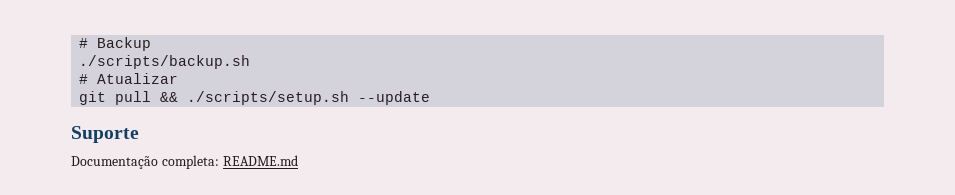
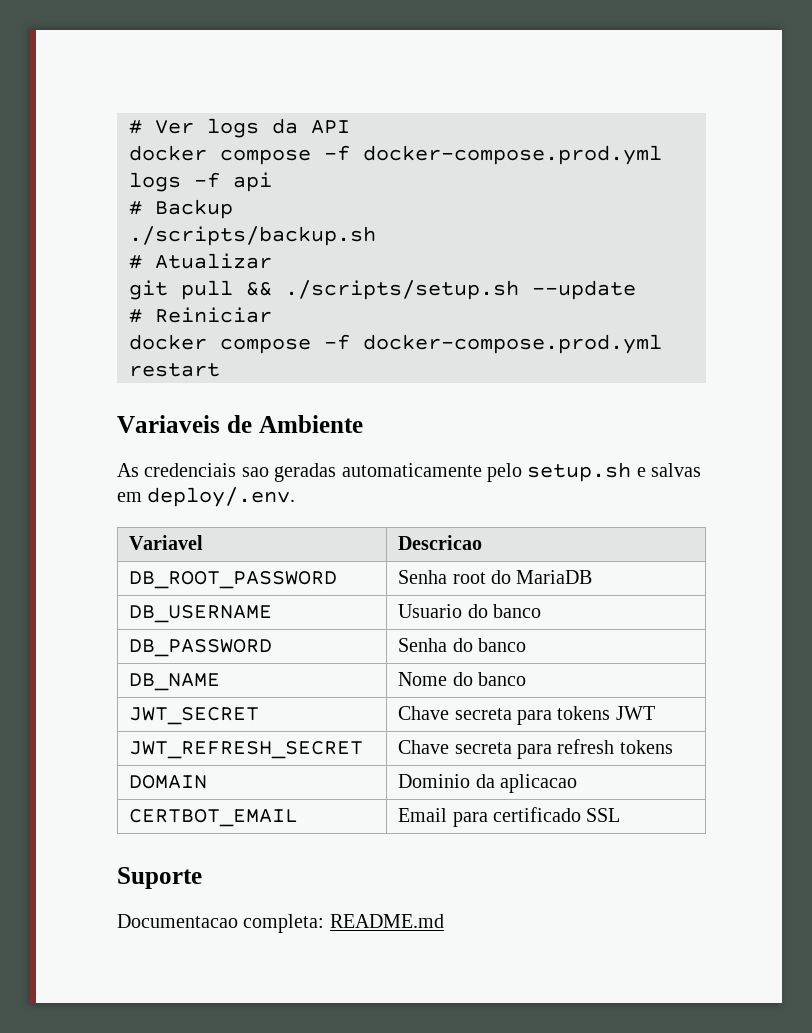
+ # Ver logs da API
+ docker compose -f docker-compose.prod.yml logs -f api
+ # Reiniciar
+ docker compose -f docker-compose.prod.yml restart
+ Variaveis de Ambiente
+ As credenciais sao geradas automaticamente pelo setup.sh e salvas em deploy/.env.
+ Variavel | Descricao
+ DB_ROOT_PASSWORD | Senha root do MariaDB
+ DB_USERNAME | Usuario do banco
+ DB_PASSWORD | Senha do banco
+ DB_NAME | Nome do banco
+ JWT_SECRET | Chave secreta para tokens JWT
+ JWT_REFRESH_SECRET | Chave secreta para refresh tokens
+ DOMAIN | Dominio da aplicacao
+ CERTBOT_EMAIL | Email para certificado SSL
- Documentação completa: README.md
+ Documentacao completa: README.md

